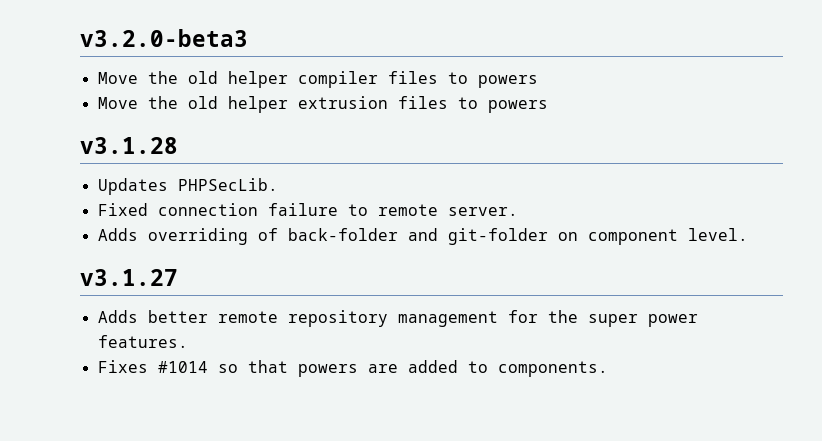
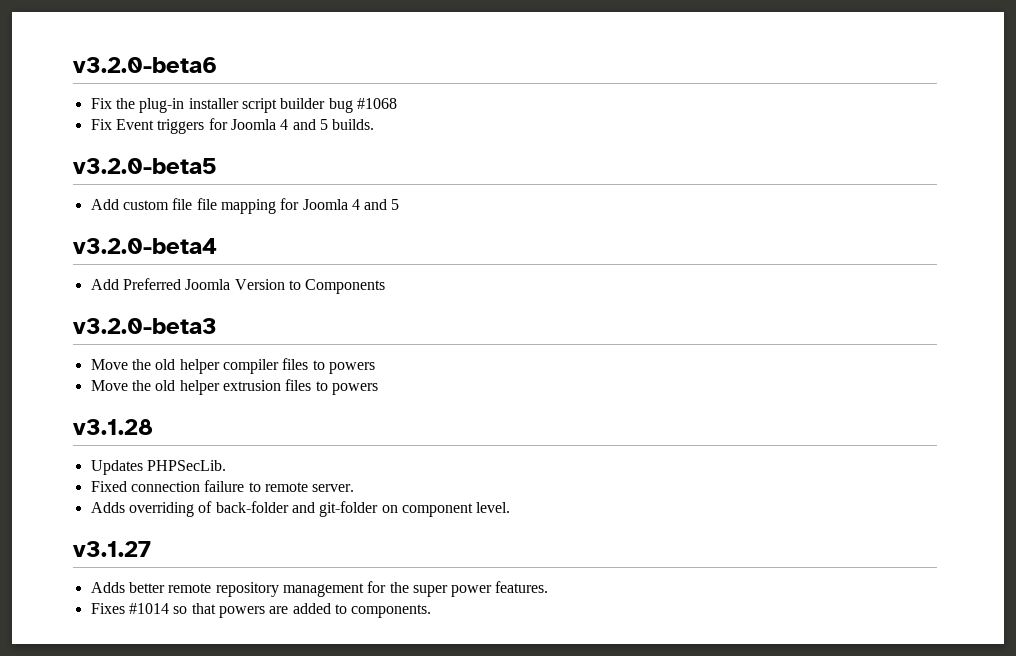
+ v3.2.0-beta6
+ Fix the plug-in installer script builder bug #1068
+ Fix Event triggers for Joomla 4 and 5 builds.
+ v3.2.0-beta5
+ Add custom file file mapping for Joomla 4 and 5
+ v3.2.0-beta4
+ Add Preferred Joomla Version to Components

